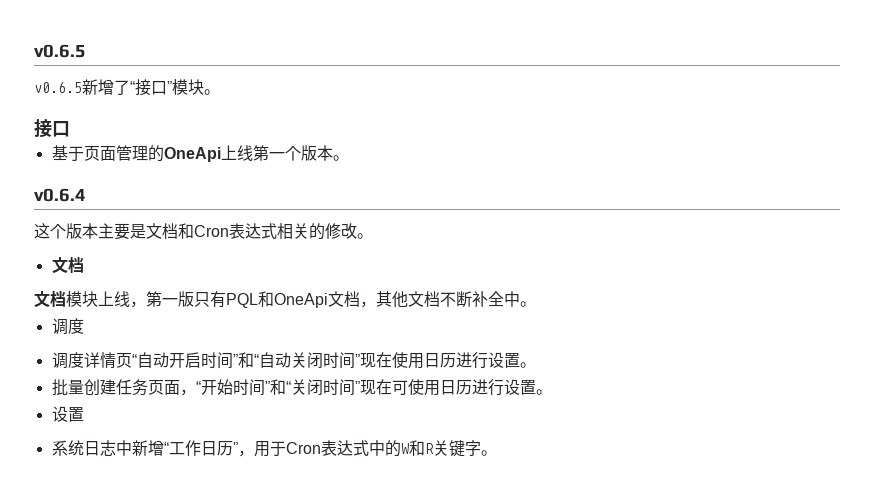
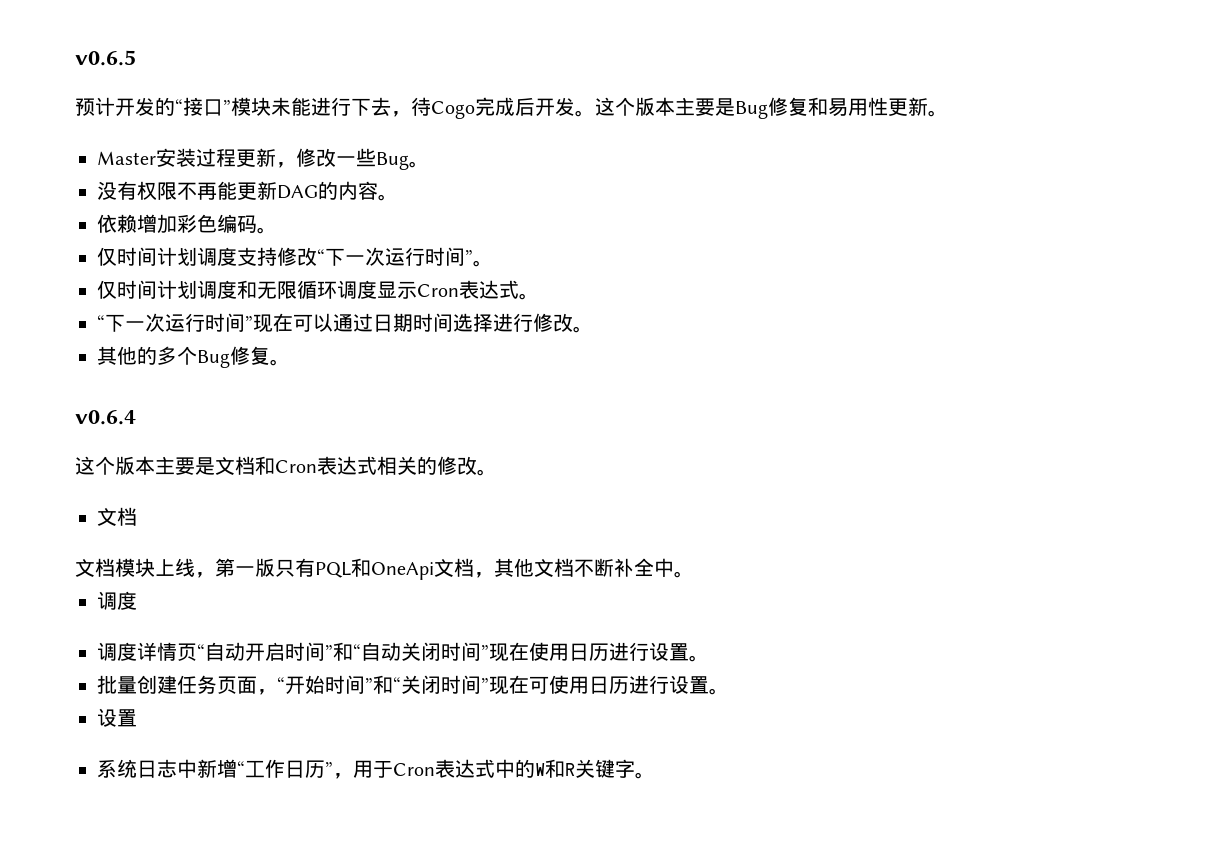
- v0.6.5新增了“接口”模块。
- 接口
- 基于页面管理的OneApi上线第一个版本。
+ 预计开发的“接口”模块未能进行下去，待Cogo完成后开发。这个版本主要是Bug修复和易用性更新。
+ Master安装过程更新，修改一些Bug。
+ 没有权限不再能更新DAG的内容。
+ 依赖增加彩色编码。
+ 仅时间计划调度支持修改“下一次运行时间”。
+ 仅时间计划调度和无限循环调度显示Cron表达式。
+ “下一次运行时间”现在可以通过日期时间选择进行修改。
+ 其他的多个Bug修复。

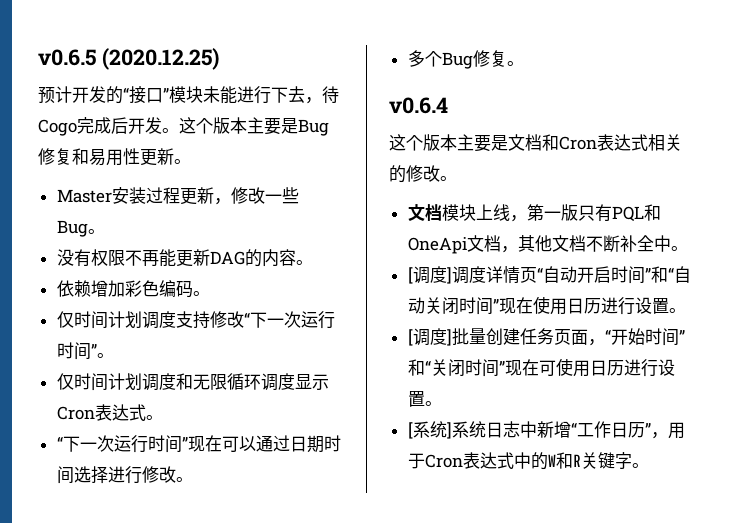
- v0.6.5
+ v0.6.5 (2020.12.25)
- 其他的多个Bug修复。
+ 多个Bug修复。
  这个版本主要是文档和Cron表达式相关的修改。
- 文档
  文档模块上线，第一版只有PQL和OneApi文档，其他文档不断补全中。
- 调度
- 调度详情页“自动开启时间”和“自动关闭时间”现在使用日历进行设置。
+ [调度]调度详情页“自动开启时间”和“自动关闭时间”现在使用日历进行设置。
- 批量创建任务页面，“开始时间”和“关闭时间”现在可使用日历进行设置。
- 设置
- 系统日志中新增“工作日历”，用于Cron表达式中的W和R关键字。
+ [调度]批量创建任务页面，“开始时间”和“关闭时间”现在可使用日历进行设置。
+ [系统]系统日志中新增“工作日历”，用于Cron表达式中的W和R关键字。

